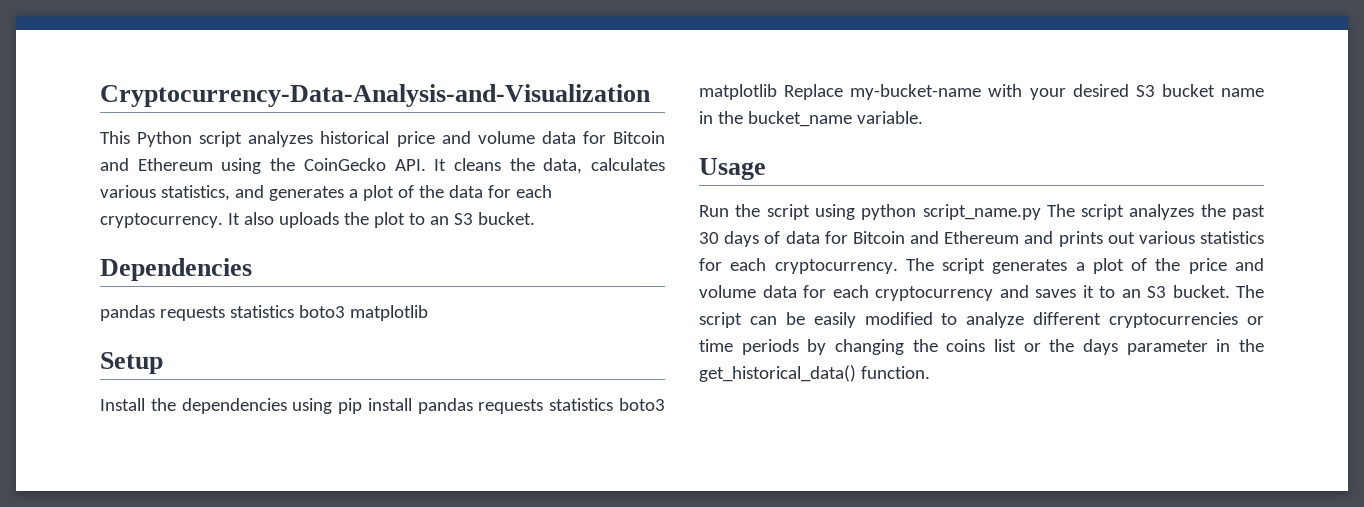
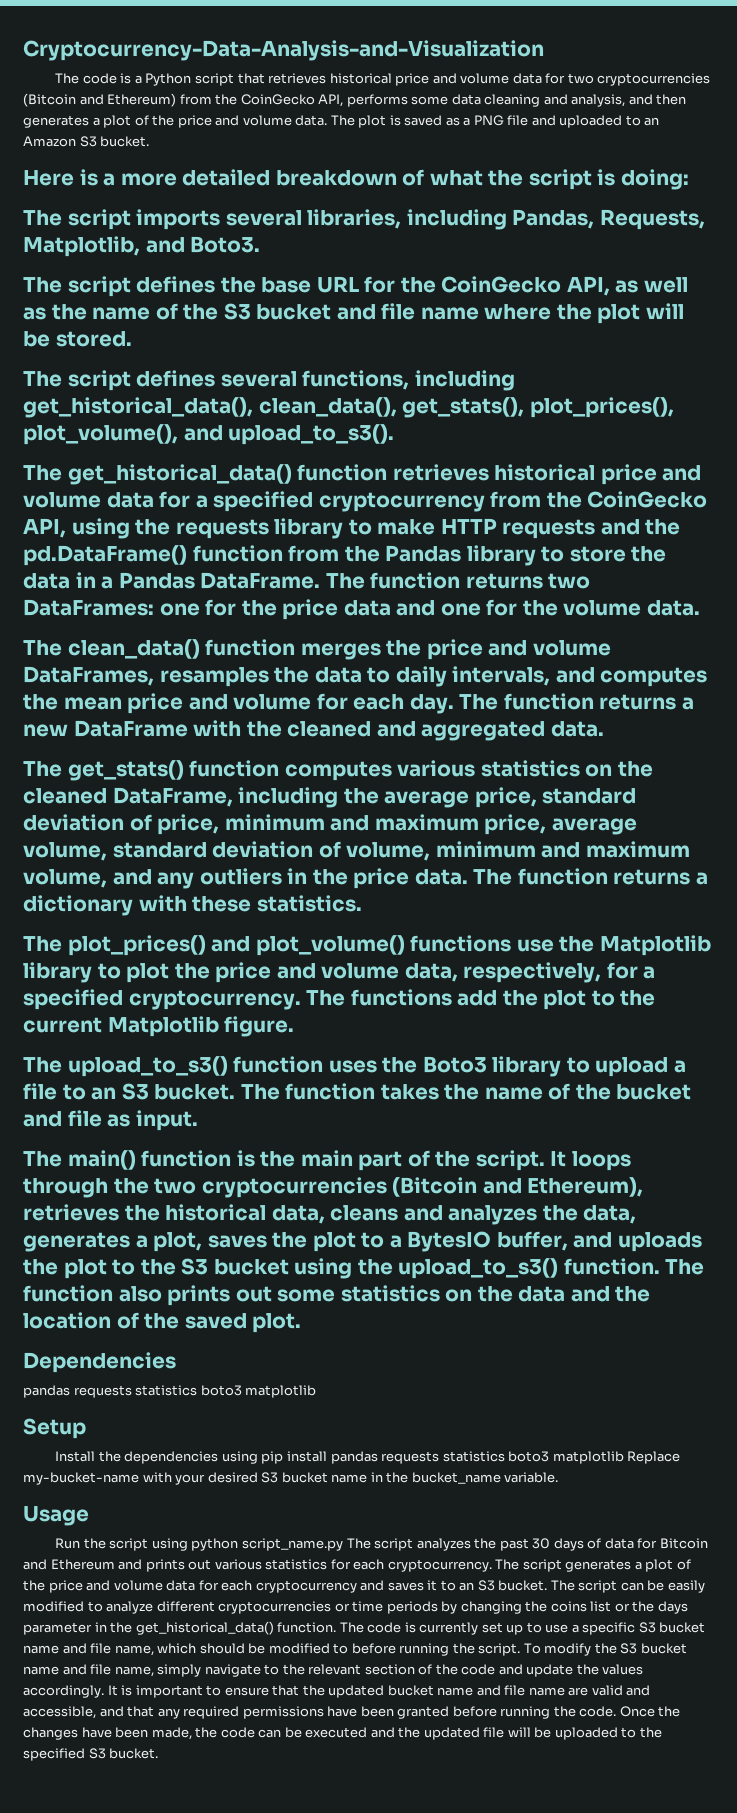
- This Python script analyzes historical price and volume data for Bitcoin and Ethereum using the CoinGecko API. It cleans the data, calculates various statistics, and generates a plot of the data for each cryptocurrency. It also uploads the plot to an S3 bucket.
+ The code is a Python script that retrieves historical price and volume data for two cryptocurrencies (Bitcoin and Ethereum) from the CoinGecko API, performs some data cleaning and analysis, and then generates a plot of the price and volume data. The plot is saved as a PNG file and uploaded to an Amazon S3 bucket.
+ Here is a more detailed breakdown of what the script is doing:
+ The script imports several libraries, including Pandas, Requests, Matplotlib, and Boto3.
+ The script defines the base URL for the CoinGecko API, as well as the name of the S3 bucket and file name where the plot will be stored.
+ The script defines several functions, including get_historical_data(), clean_data(), get_stats(), plot_prices(), plot_volume(), and upload_to_s3().
+ The get_historical_data() function retrieves historical price and volume data for a specified cryptocurrency from the CoinGecko API, using the requests library to make HTTP requests and the pd.DataFrame() function from the Pandas library to store the data in a Pandas DataFrame. The function returns two DataFrames: one for the price data and one for the volume data.
+ The clean_data() function merges the price and volume DataFrames, resamples the data to daily intervals, and computes the mean price and volume for each day. The function returns a new DataFrame with the cleaned and aggregated data.
+ The get_stats() function computes various statistics on the cleaned DataFrame, including the average price, standard deviation of price, minimum and maximum price, average volume, standard deviation of volume, minimum and maximum volume, and any outliers in the price data. The function returns a dictionary with these statistics.
+ The plot_prices() and plot_volume() functions use the Matplotlib library to plot the price and volume data, respectively, for a specified cryptocurrency. The functions add the plot to the current Matplotlib figure.
+ The upload_to_s3() function uses the Boto3 library to upload a file to an S3 bucket. The function takes the name of the bucket and file as input.
+ The main() function is the main part of the script. It loops through the two cryptocurrencies (Bitcoin and Ethereum), retrieves the historical data, cleans and analyzes the data, generates a plot, saves the plot to a BytesIO buffer, and uploads the plot to the S3 bucket using the upload_to_s3() function. The function also prints out some statistics on the data and the location of the saved plot.
+ The code is currently set up to use a specific S3 bucket name and file name, which should be modified to before running the script. To modify the S3 bucket name and file name, simply navigate to the relevant section of the code and update the values accordingly. It is important to ensure that the updated bucket name and file name are valid and accessible, and that any required permissions have been granted before running the code. Once the changes have been made, the code can be executed and the updated file will be uploaded to the specified S3 bucket.

